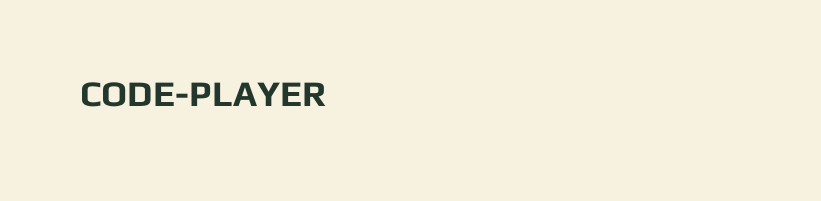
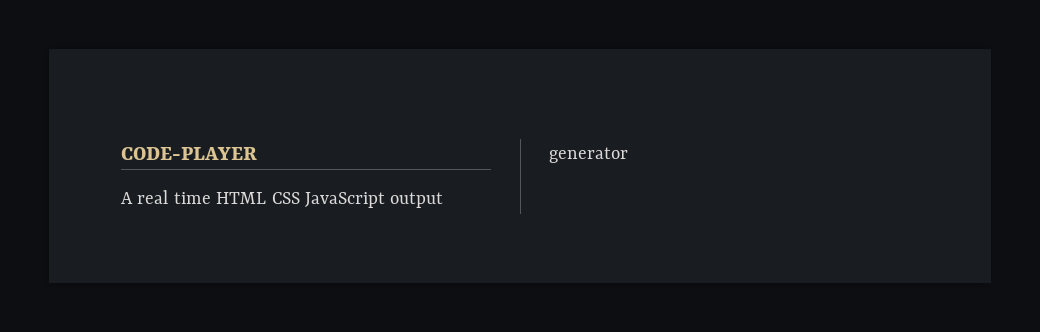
+ A real time HTML CSS JavaScript output generator

